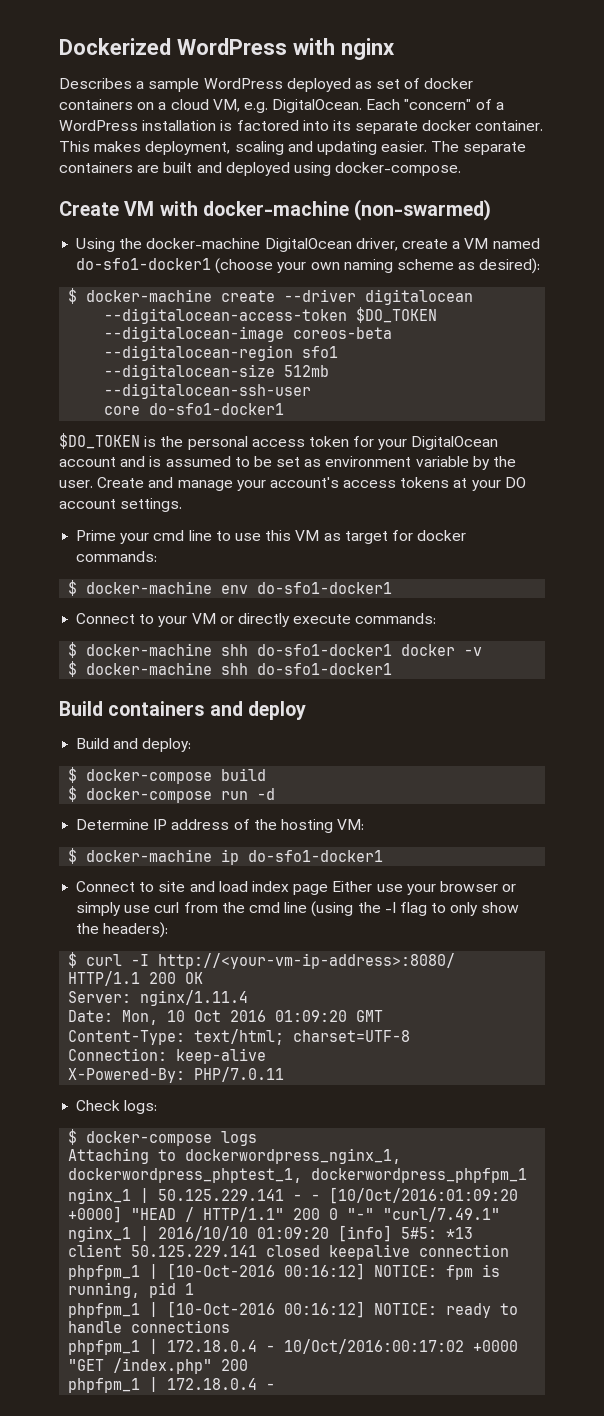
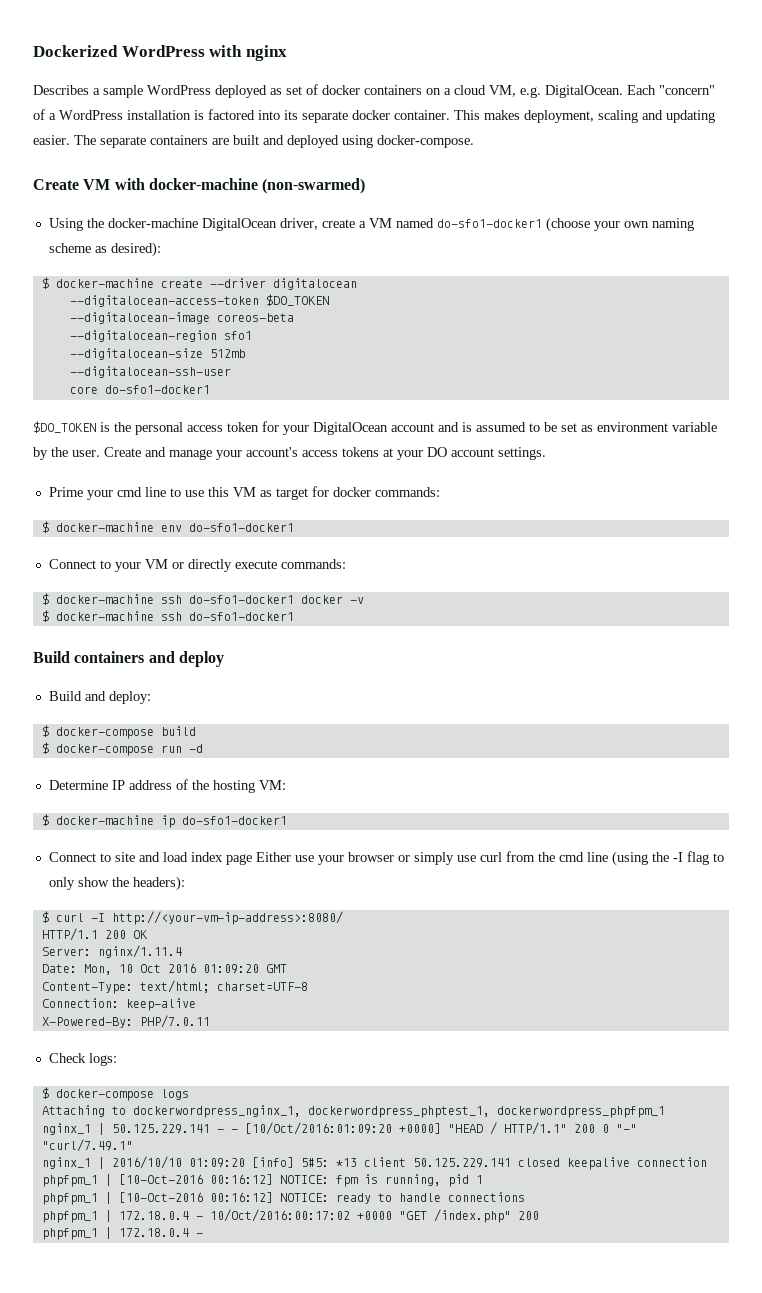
- $ docker-machine shh do-sfo1-docker1 docker -v
- $ docker-machine shh do-sfo1-docker1
+ $ docker-machine ssh do-sfo1-docker1 docker -v
+ $ docker-machine ssh do-sfo1-docker1

